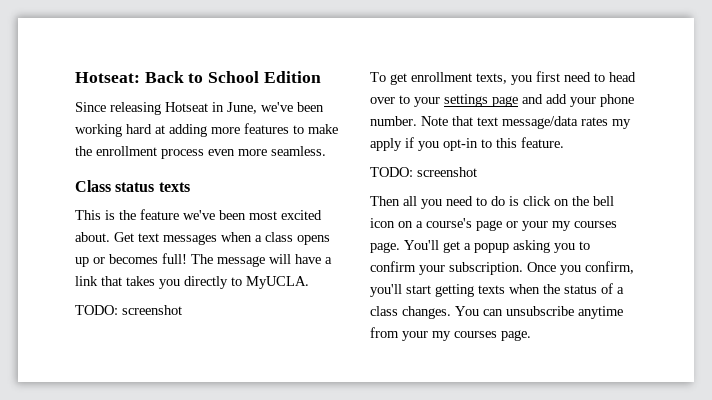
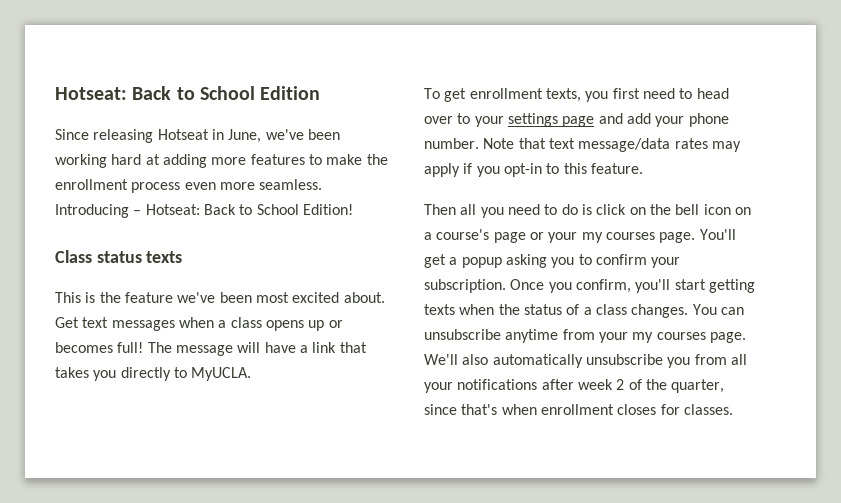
+ Introducing – Hotseat: Back to School Edition!
  The message will have a link that takes you directly to MyUCLA.
- TODO: screenshot
- Note that text message/data rates my apply if you opt-in to this feature.
- TODO: screenshot
+ Note that text message/data rates may apply if you opt-in to this feature.
+ We'll also automatically unsubscribe you from all your notifications after week 2 of the quarter, since that's when enrollment closes for classes.

